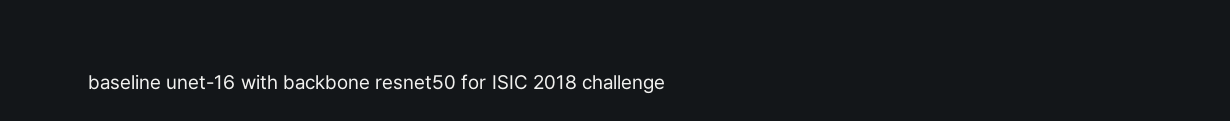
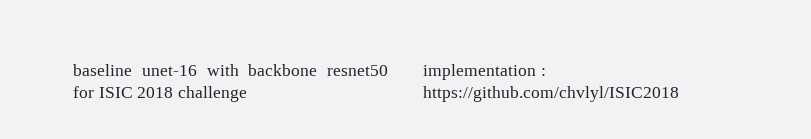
+ implementation : https://github.com/chvlyl/ISIC2018

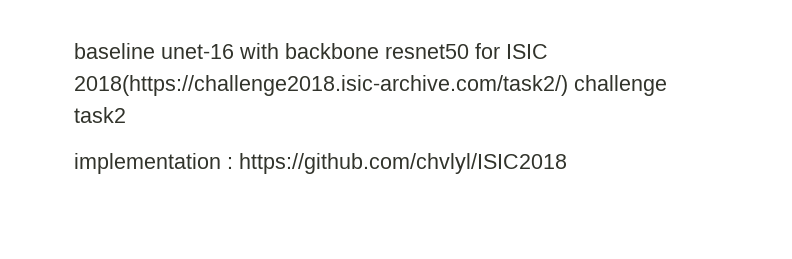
- baseline unet-16 with backbone resnet50 for ISIC 2018 challenge
+ baseline unet-16 with backbone resnet50 for ISIC 2018(https://challenge2018.isic-archive.com/task2/) challenge task2

